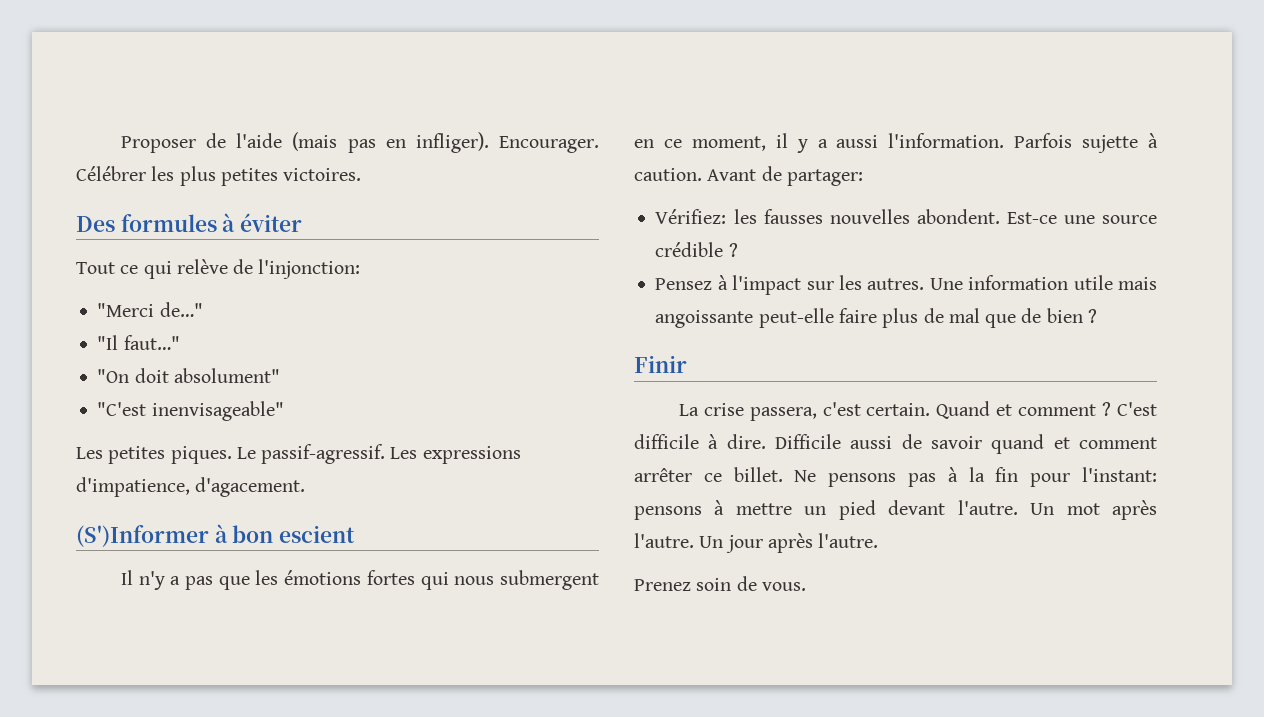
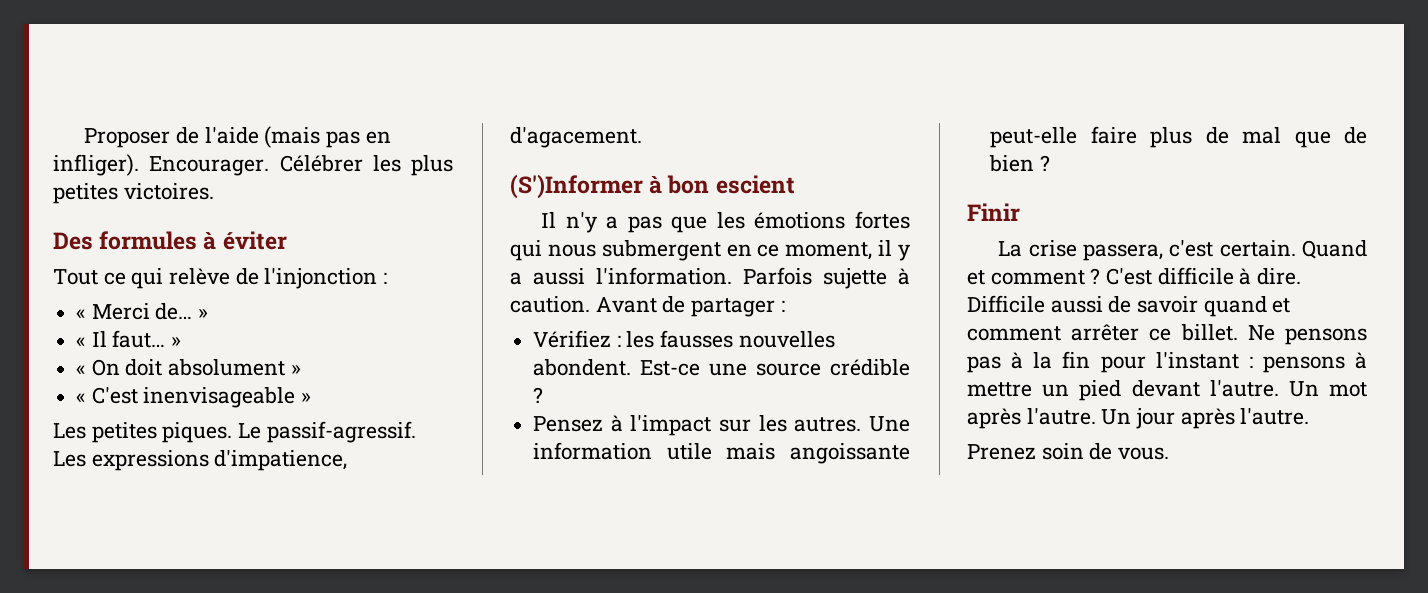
- Tout ce qui relève de l'injonction:
- "Merci de…"
- "Il faut…"
- "On doit absolument"
- "C'est inenvisageable"
+ Tout ce qui relève de l'injonction :
+ « Merci de… »
+ « Il faut… »
+ « On doit absolument »
+ « C'est inenvisageable »
- Avant de partager:
- Vérifiez: les fausses nouvelles abondent.
+ Avant de partager :
+ Vérifiez : les fausses nouvelles abondent.
- Ne pensons pas à la fin pour l'instant: pensons à mettre un pied devant l'autre.
+ Ne pensons pas à la fin pour l'instant : pensons à mettre un pied devant l'autre.

